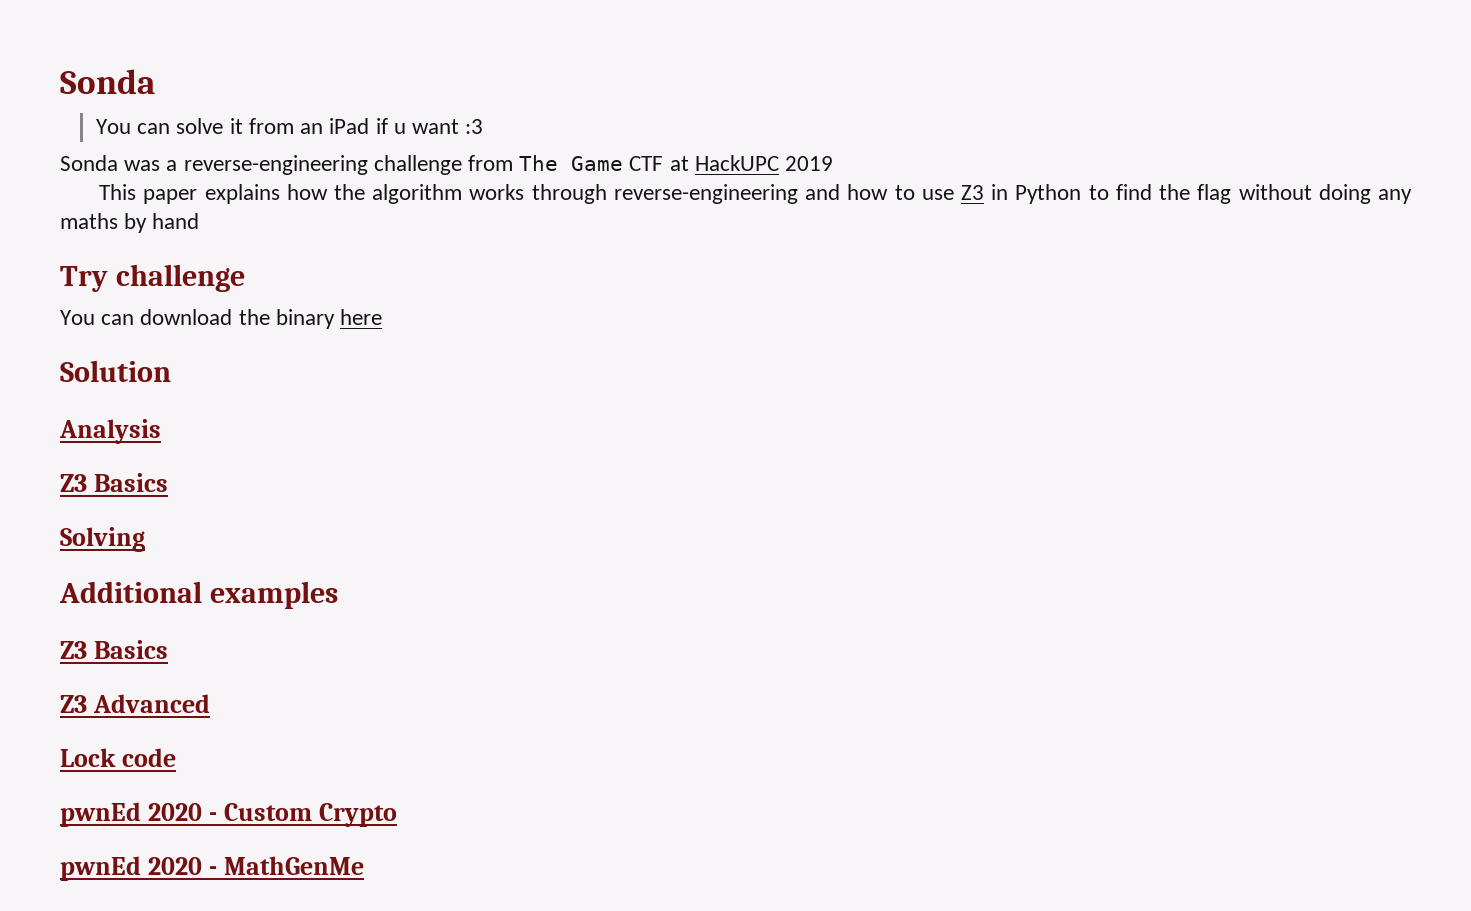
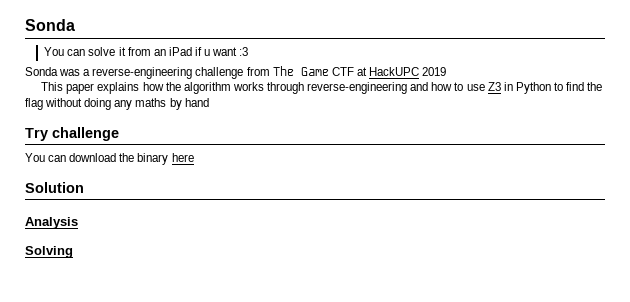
  Analysis
- Z3 Basics
- Additional examples
- Z3 Basics
- Z3 Advanced
- Lock code
- pwnEd 2020 - Custom Crypto
- pwnEd 2020 - MathGenMe

